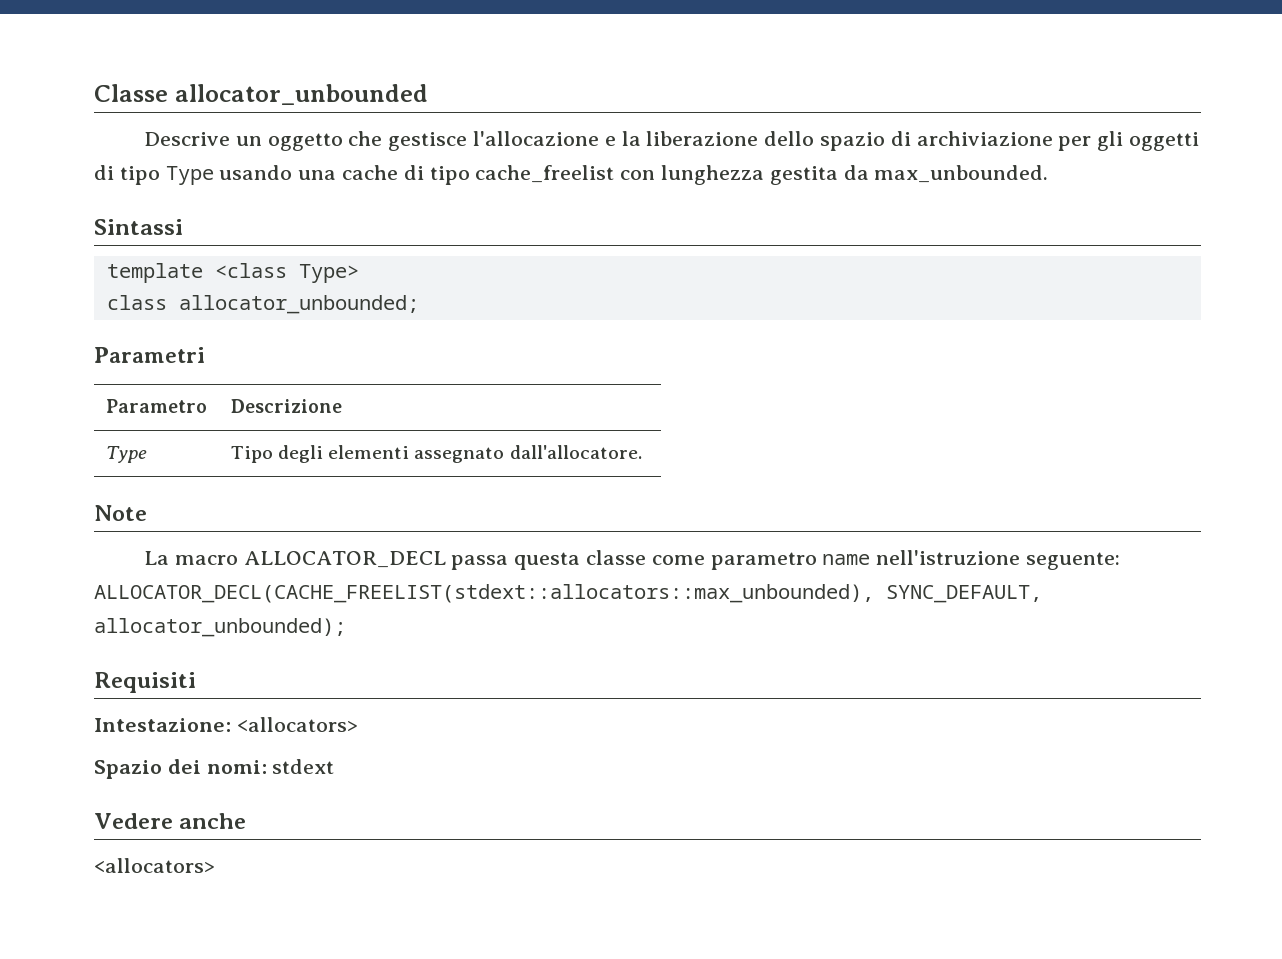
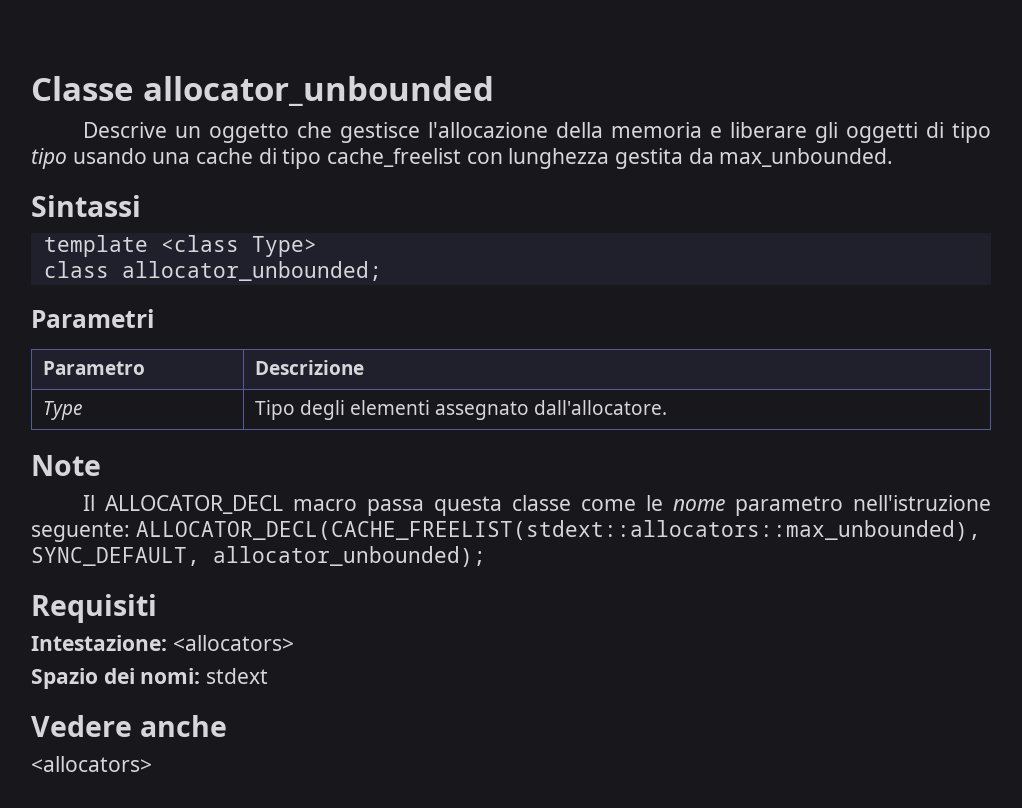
- Descrive un oggetto che gestisce l'allocazione e la liberazione dello spazio di archiviazione per gli oggetti di tipo Type usando una cache di tipo cache_freelist con lunghezza gestita da max_unbounded.
+ Descrive un oggetto che gestisce l'allocazione della memoria e liberare gli oggetti di tipo tipo usando una cache di tipo cache_freelist con lunghezza gestita da max_unbounded.
- La macro ALLOCATOR_DECL passa questa classe come parametro name nell'istruzione seguente: ALLOCATOR_DECL(CACHE_FREELIST(stdext::allocators::max_unbounded), SYNC_DEFAULT, allocator_unbounded);
+ Il ALLOCATOR_DECL macro passa questa classe come le nome parametro nell'istruzione seguente: ALLOCATOR_DECL(CACHE_FREELIST(stdext::allocators::max_unbounded), SYNC_DEFAULT, allocator_unbounded);

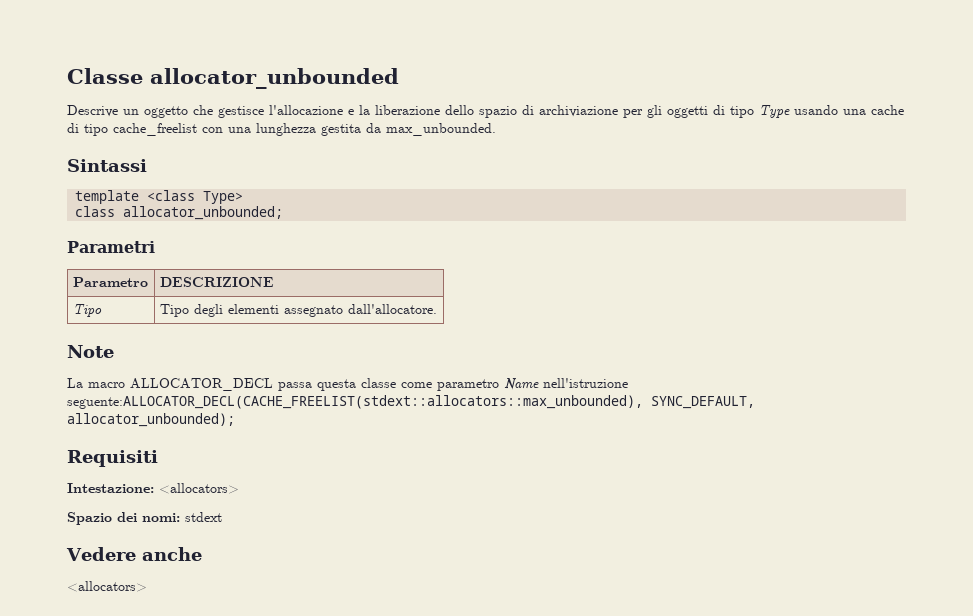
- Descrive un oggetto che gestisce l'allocazione della memoria e liberare gli oggetti di tipo tipo usando una cache di tipo cache_freelist con lunghezza gestita da max_unbounded.
+ Descrive un oggetto che gestisce l'allocazione e la liberazione dello spazio di archiviazione per gli oggetti di tipo Type usando una cache di tipo cache_freelist con una lunghezza gestita da max_unbounded.
- Parametro | Descrizione
- Type | Tipo degli elementi assegnato dall'allocatore.
+ Parametro | DESCRIZIONE
+ Tipo | Tipo degli elementi assegnato dall'allocatore.
- Il ALLOCATOR_DECL macro passa questa classe come le nome parametro nell'istruzione seguente: ALLOCATOR_DECL(CACHE_FREELIST(stdext::allocators::max_unbounded), SYNC_DEFAULT, allocator_unbounded);
+ La macro ALLOCATOR_DECL passa questa classe come parametro Name nell'istruzione seguente:ALLOCATOR_DECL(CACHE_FREELIST(stdext::allocators::max_unbounded), SYNC_DEFAULT, allocator_unbounded);

